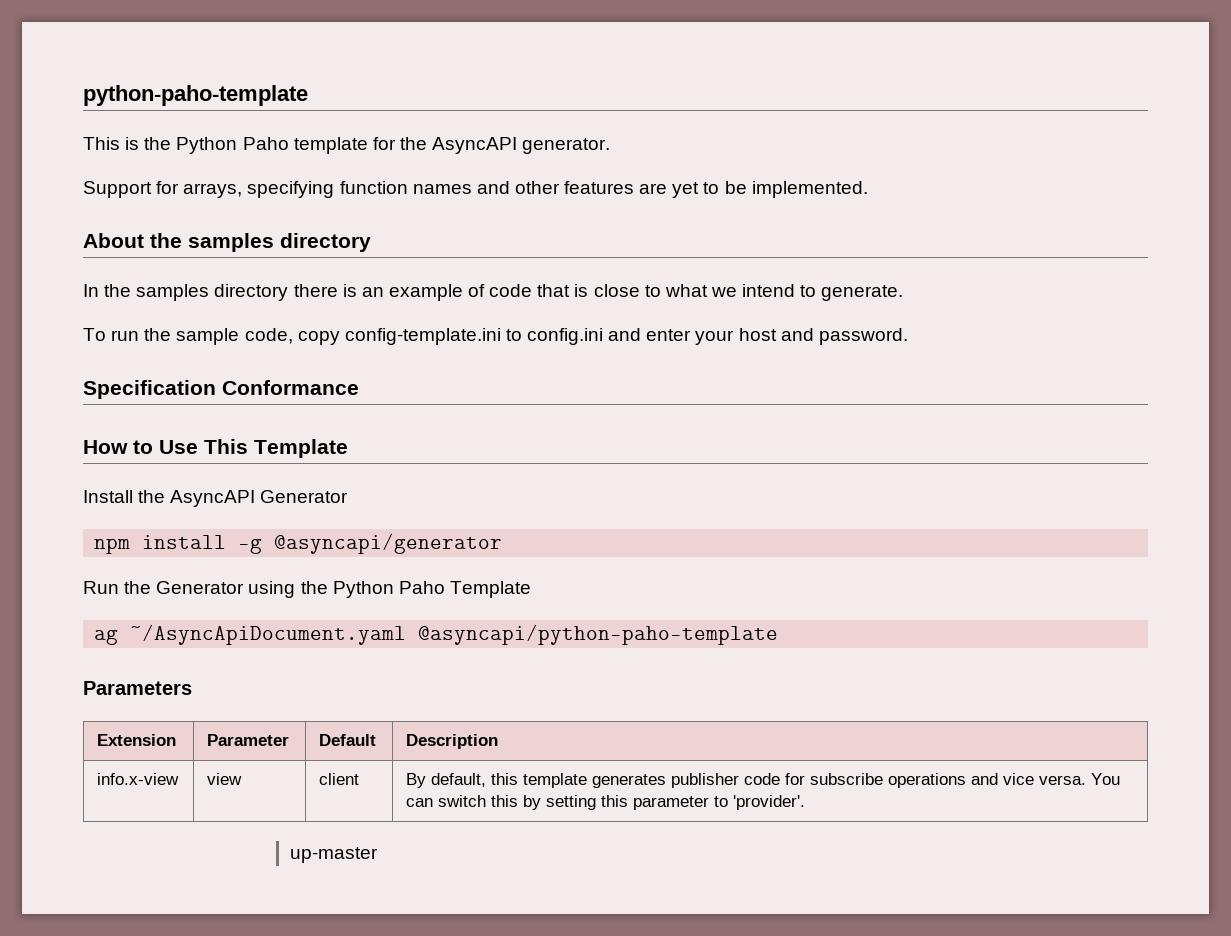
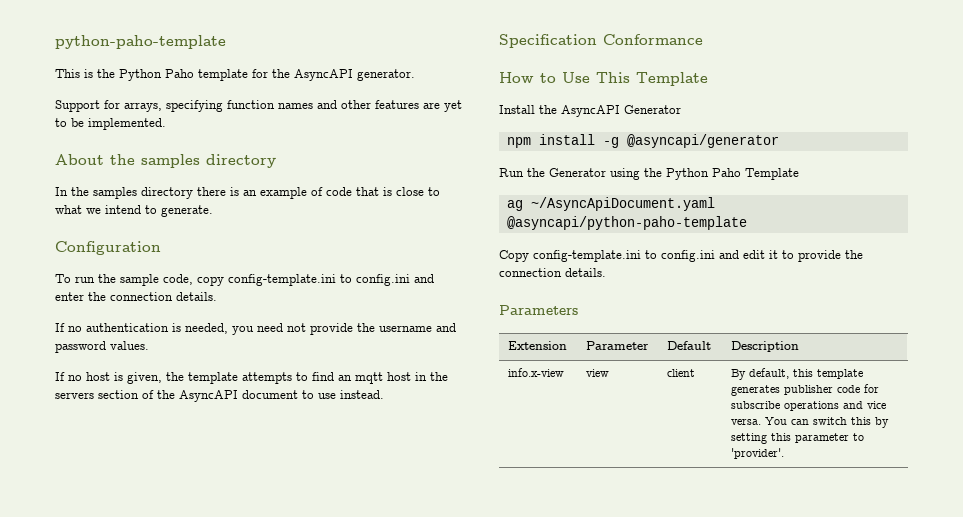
+ Configuration
- To run the sample code, copy config-template.ini to config.ini and enter your host and password.
+ To run the sample code, copy config-template.ini to config.ini and enter the connection details.
+ If no authentication is needed, you need not provide the username and password values.
+ If no host is given, the template attempts to find an mqtt host in the servers section of the AsyncAPI document to use instead.
+ Copy config-template.ini to config.ini and edit it to provide the connection details.
- up-master

